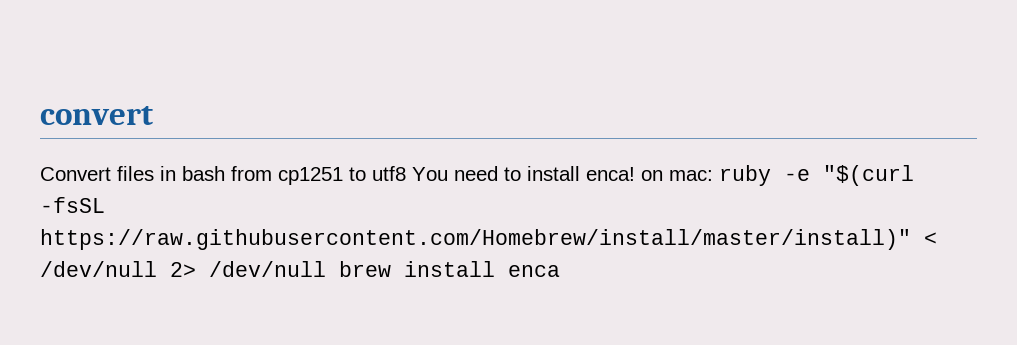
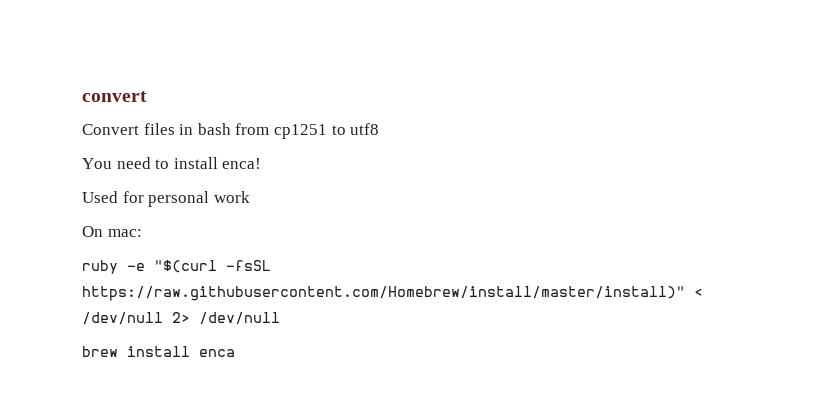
- Convert files in bash from cp1251 to utf8 You need to install enca! on mac: ruby -e "$(curl -fsSL https://raw.githubusercontent.com/Homebrew/install/master/install)" < /dev/null 2> /dev/null brew install enca
+ Convert files in bash from cp1251 to utf8
+ You need to install enca!
+ Used for personal work
+ On mac:
+ ruby -e "$(curl -fsSL https://raw.githubusercontent.com/Homebrew/install/master/install)" < /dev/null 2> /dev/null
+ brew install enca

